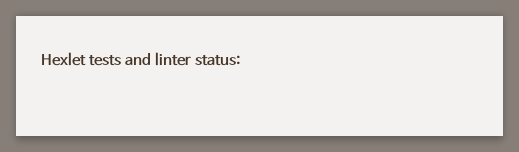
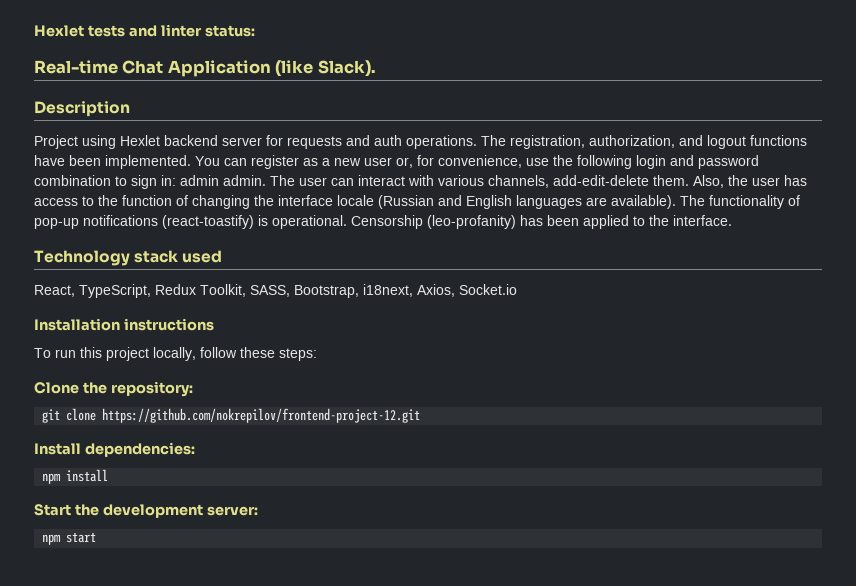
+ Real-time Chat Application (like Slack).
+ Description
+ Project using Hexlet backend server for requests and auth operations. The registration, authorization, and logout functions have been implemented. You can register as a new user or, for convenience, use the following login and password combination to sign in: admin admin. The user can interact with various channels, add-edit-delete them. Also, the user has access to the function of changing the interface locale (Russian and English languages are available). The functionality of pop-up notifications (react-toastify) is operational. Censorship (leo-profanity) has been applied to the interface.
+ Technology stack used
+ React, TypeScript, Redux Toolkit, SASS, Bootstrap, i18next, Axios, Socket.io
+ Installation instructions
+ To run this project locally, follow these steps:
+ Clone the repository:
+ git clone https://github.com/nokrepilov/frontend-project-12.git
+ Install dependencies:
+ npm install
+ Start the development server:
+ npm start

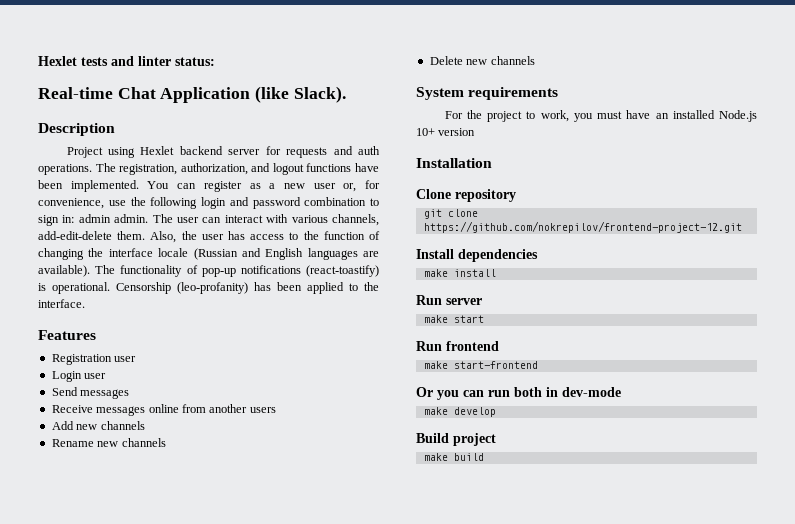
- Technology stack used
- React, TypeScript, Redux Toolkit, SASS, Bootstrap, i18next, Axios, Socket.io
- Installation instructions
- To run this project locally, follow these steps:
+ Features
+ Registration user
+ Login user
+ Send messages
+ Receive messages online from another users
+ Add new channels
+ Rename new channels
+ Delete new channels
+ System requirements
+ For the project to work, you must have an installed Node.js 10+ version
+ Installation
- Clone the repository:
+ Clone repository
- Install dependencies:
- npm install
+ Install dependencies
+ make install
- Start the development server:
- npm start
+ Run server
+ make start
+ Run frontend
+ make start-frontend
+ Or you can run both in dev-mode
+ make develop
+ Build project
+ make build

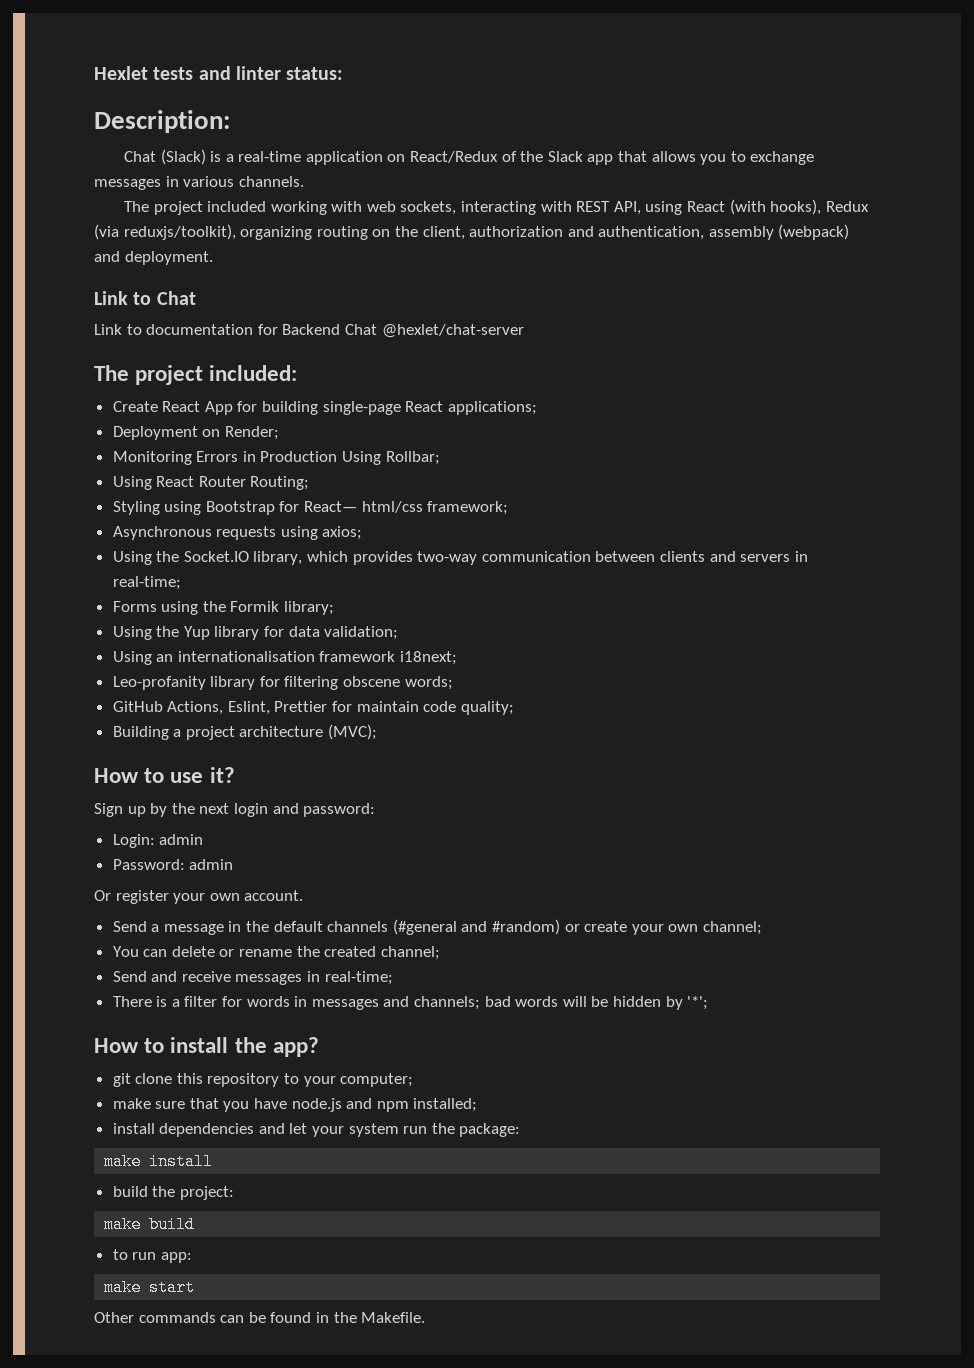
- Real-time Chat Application (like Slack).
- Description
- Project using Hexlet backend server for requests and auth operations. The registration, authorization, and logout functions have been implemented. You can register as a new user or, for convenience, use the following login and password combination to sign in: admin admin. The user can interact with various channels, add-edit-delete them. Also, the user has access to the function of changing the interface locale (Russian and English languages are available). The functionality of pop-up notifications (react-toastify) is operational. Censorship (leo-profanity) has been applied to the interface.
- Features
- Registration user
- Login user
- Send messages
- Receive messages online from another users
- Add new channels
- Rename new channels
- Delete new channels
- System requirements
- For the project to work, you must have an installed Node.js 10+ version
- Installation
- Clone repository
- git clone https://github.com/nokrepilov/frontend-project-12.git
- Install dependencies
+ Description:
+ Chat (Slack) is a real-time application on React/Redux of the Slack app that allows you to exchange messages in various channels.
+ The project included working with web sockets, interacting with REST API, using React (with hooks), Redux (via reduxjs/toolkit), organizing routing on the client, authorization and authentication, assembly (webpack) and deployment.
+ Link to Chat
+ Link to documentation for Backend Chat @hexlet/chat-server
+ The project included:
+ Create React App for building single-page React applications;
+ Deployment on Render;
+ Monitoring Errors in Production Using Rollbar;
+ Using React Router Routing;
+ Styling using Bootstrap for React— html/css framework;
+ Asynchronous requests using axios;
+ Using the Socket.IO library, which provides two-way communication between clients and servers in real-time;
+ Forms using the Formik library;
+ Using the Yup library for data validation;
+ Using an internationalisation framework i18next;
+ Leo-profanity library for filtering obscene words;
+ GitHub Actions, Eslint, Prettier for maintain code quality;
+ Building a project architecture (MVC);
+ How to use it?
+ Sign up by the next login and password:
+ Login: admin
+ Password: admin
+ Or register your own account.
+ Send a message in the default channels (#general and #random) or create your own channel;
+ You can delete or rename the created channel;
+ Send and receive messages in real-time;
+ There is a filter for words in messages and channels; bad words will be hidden by '*';
+ How to install the app?
+ git clone this repository to your computer;
+ make sure that you have node.js and npm installed;
+ install dependencies and let your system run the package:
  make install
- Run server
+ build the project:
+ make build
+ to run app:
  make start
- Run frontend
- make start-frontend
- Or you can run both in dev-mode
- make develop
- Build project
- make build
+ Other commands can be found in the Makefile.

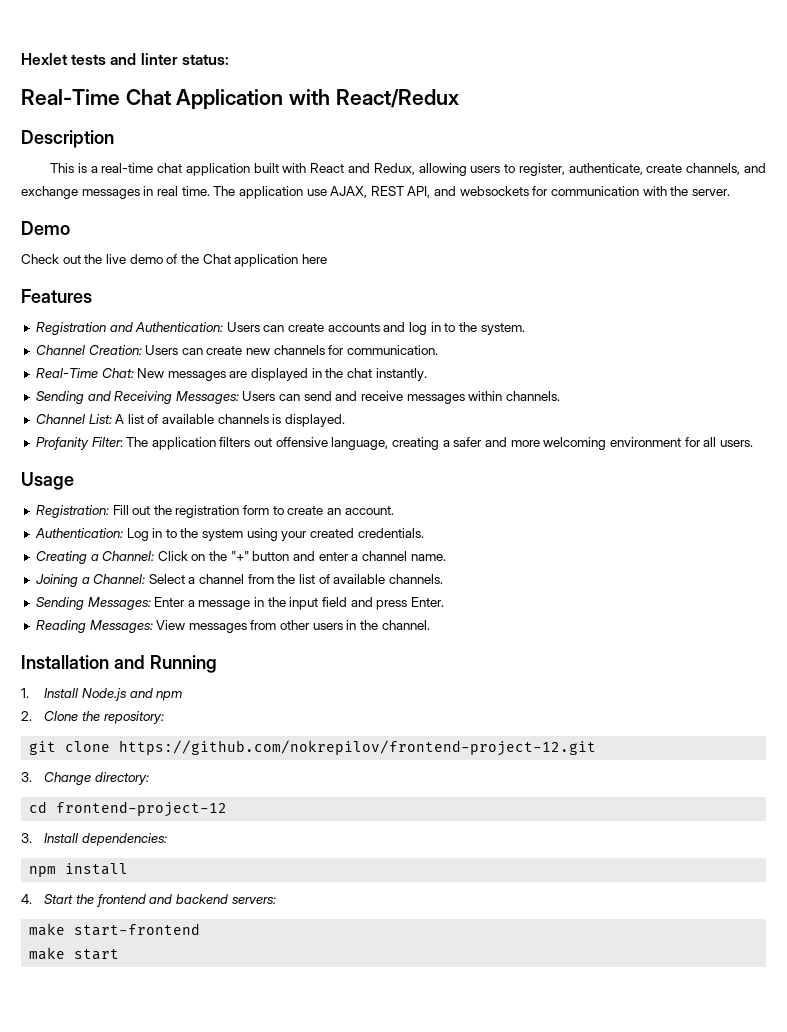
- Description:
- Chat (Slack) is a real-time application on React/Redux of the Slack app that allows you to exchange messages in various channels.
- The project included working with web sockets, interacting with REST API, using React (with hooks), Redux (via reduxjs/toolkit), organizing routing on the client, authorization and authentication, assembly (webpack) and deployment.
- Link to Chat
- Link to documentation for Backend Chat @hexlet/chat-server
- The project included:
- Create React App for building single-page React applications;
- Deployment on Render;
- Monitoring Errors in Production Using Rollbar;
- Using React Router Routing;
- Styling using Bootstrap for React— html/css framework;
- Asynchronous requests using axios;
- Using the Socket.IO library, which provides two-way communication between clients and servers in real-time;
- Forms using the Formik library;
- Using the Yup library for data validation;
- Using an internationalisation framework i18next;
- Leo-profanity library for filtering obscene words;
- GitHub Actions, Eslint, Prettier for maintain code quality;
- Building a project architecture (MVC);
- How to use it?
- Sign up by the next login and password:
- Login: admin
- Password: admin
- Or register your own account.
- Send a message in the default channels (#general and #random) or create your own channel;
- You can delete or rename the created channel;
- Send and receive messages in real-time;
- There is a filter for words in messages and channels; bad words will be hidden by '*';
- How to install the app?
- git clone this repository to your computer;
- make sure that you have node.js and npm installed;
- install dependencies and let your system run the package:
- make install
- build the project:
- make build
- to run app:
+ Real-Time Chat Application with React/Redux
+ Description
+ This is a real-time chat application built with React and Redux, allowing users to register, authenticate, create channels, and exchange messages in real time. The application use AJAX, REST API, and websockets for communication with the server.
+ Demo
+ Check out the live demo of the Chat application here
+ Features
+ Registration and Authentication: Users can create accounts and log in to the system.
+ Channel Creation: Users can create new channels for communication.
+ Real-Time Chat: New messages are displayed in the chat instantly.
+ Sending and Receiving Messages: Users can send and receive messages within channels.
+ Channel List: A list of available channels is displayed.
+ Profanity Filter: The application filters out offensive language, creating a safer and more welcoming environment for all users.
+ Usage
+ Registration: Fill out the registration form to create an account.
+ Authentication: Log in to the system using your created credentials.
+ Creating a Channel: Click on the "+" button and enter a channel name.
+ Joining a Channel: Select a channel from the list of available channels.
+ Sending Messages: Enter a message in the input field and press Enter.
+ Reading Messages: View messages from other users in the channel.
+ Installation and Running
+ 1. Install Node.js and npm
+ 2. Clone the repository:
+ git clone https://github.com/nokrepilov/frontend-project-12.git
+ 3. Change directory:
+ cd frontend-project-12
+ 3. Install dependencies:
+ npm install
+ 4. Start the frontend and backend servers:
+ make start-frontend
  make start
- Other commands can be found in the Makefile.

